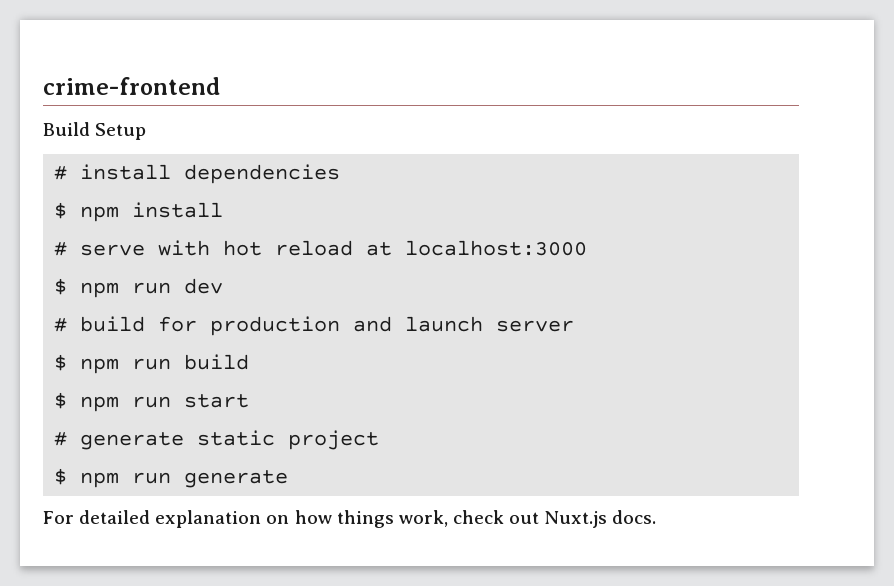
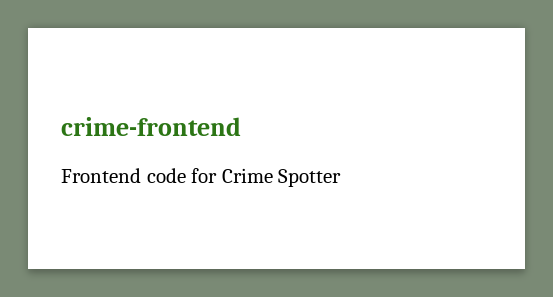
- Build Setup
- # install dependencies
- $ npm install
- # serve with hot reload at localhost:3000
- $ npm run dev
- # build for production and launch server
- $ npm run build
- $ npm run start
- # generate static project
- $ npm run generate
- For detailed explanation on how things work, check out Nuxt.js docs.
+ Frontend code for Crime Spotter

